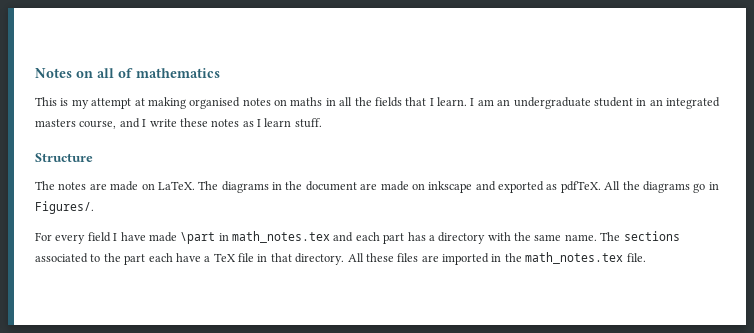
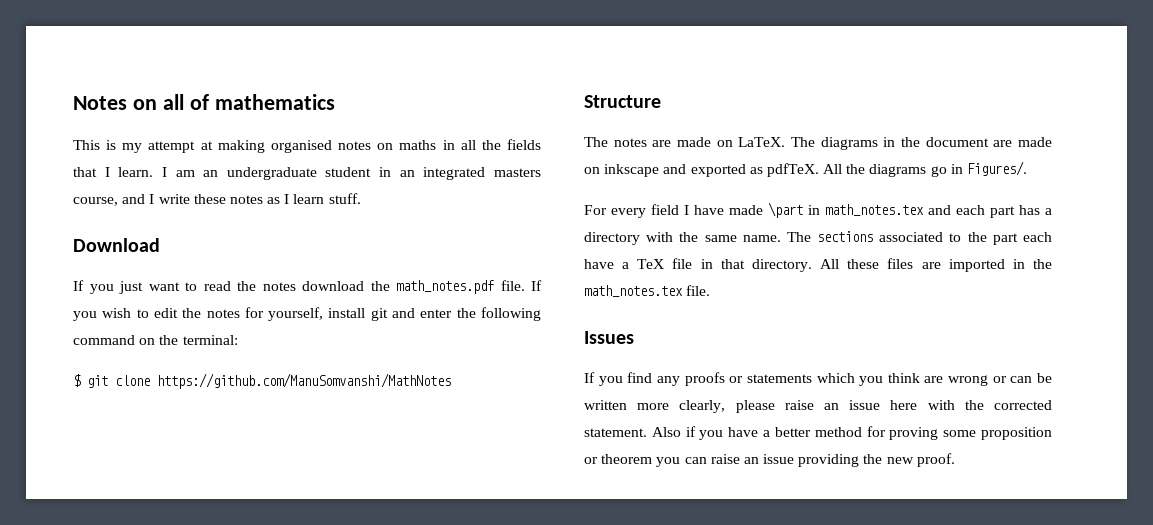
+ Download
+ If you just want to read the notes download the math_notes.pdf file. If you wish to edit the notes for yourself, install git and enter the following command on the terminal:
+ $ git clone https://github.com/ManuSomvanshi/MathNotes
+ Issues
+ If you find any proofs or statements which you think are wrong or can be written more clearly, please raise an issue here with the corrected statement. Also if you have a better method for proving some proposition or theorem you can raise an issue providing the new proof.

